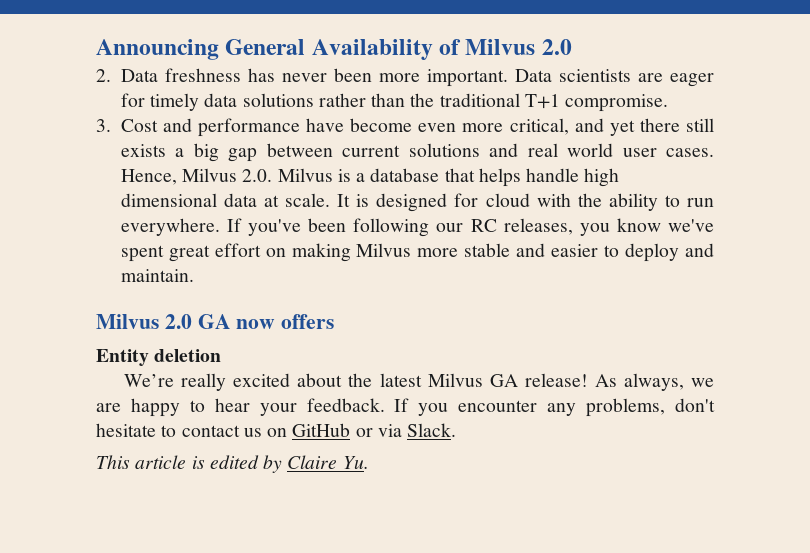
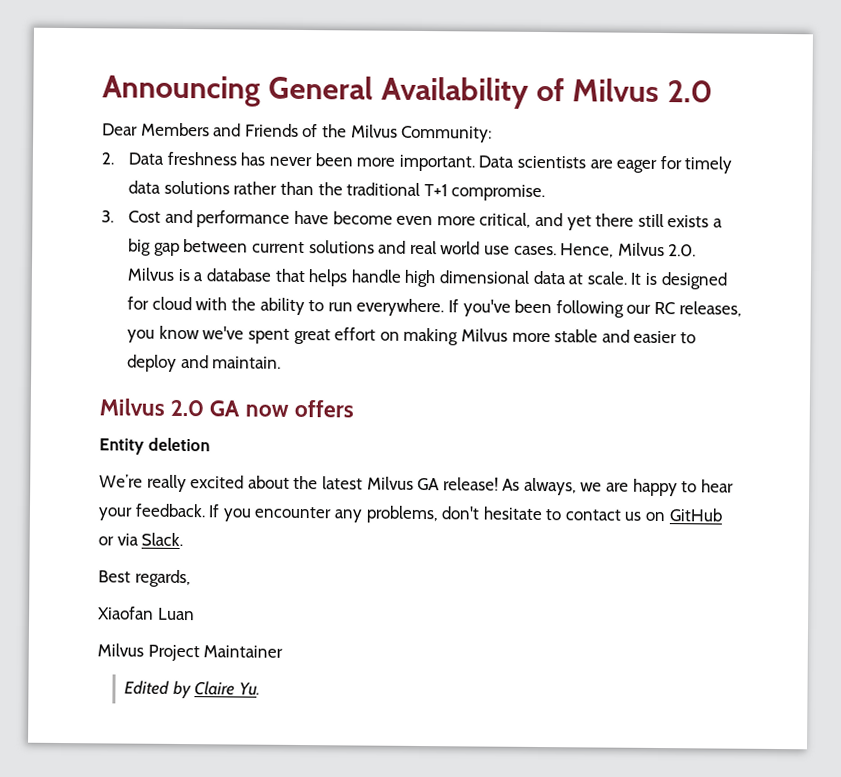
+ Dear Members and Friends of the Milvus Community:
- 3. Cost and performance have become even more critical, and yet there still exists a big gap between current solutions and real world user cases.
+ 3. Cost and performance have become even more critical, and yet there still exists a big gap between current solutions and real world use cases.
- This article is edited by Claire Yu.
+ Best regards,
+ Xiaofan Luan
+ Milvus Project Maintainer
+ Edited by Claire Yu.

